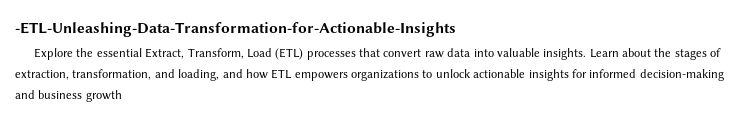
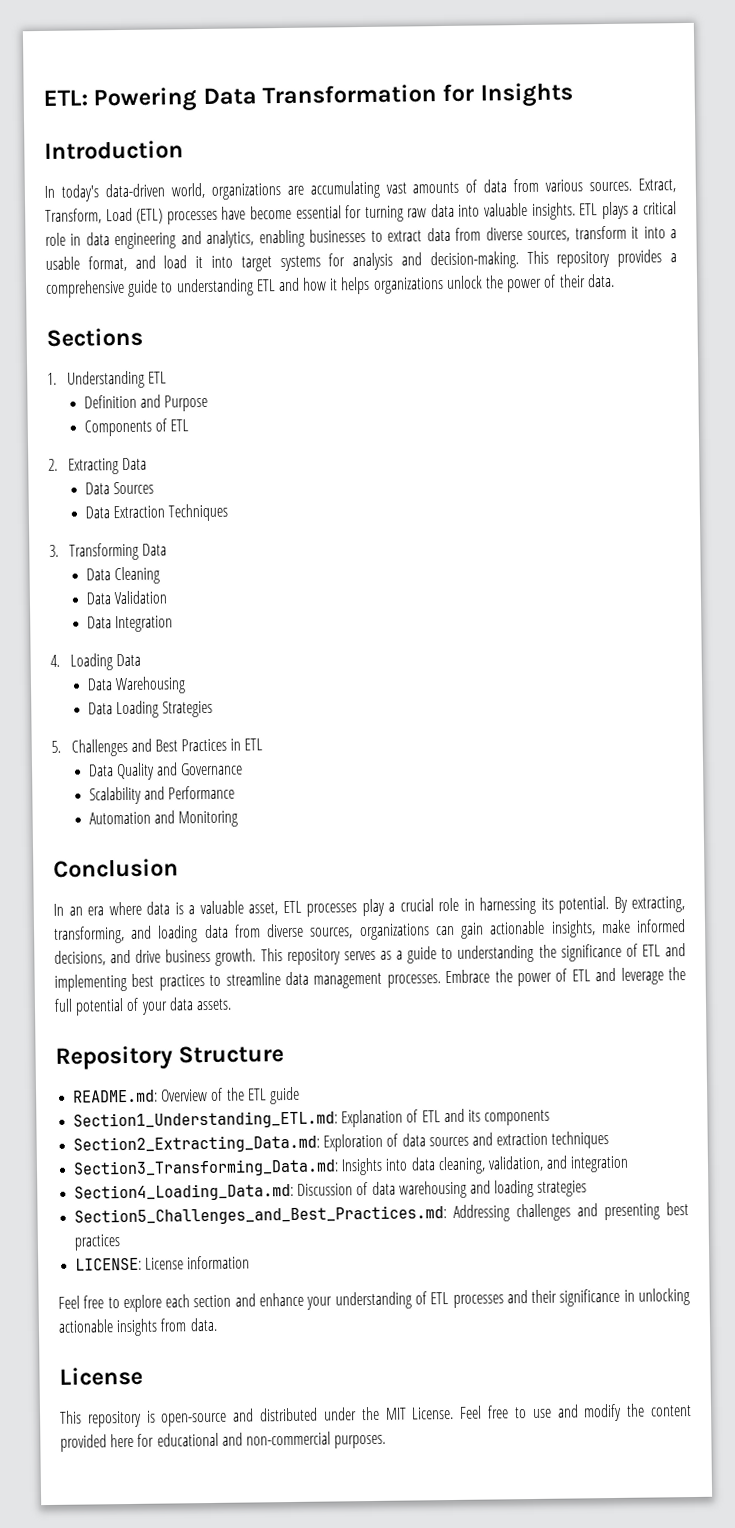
- -ETL-Unleashing-Data-Transformation-for-Actionable-Insights
- Explore the essential Extract, Transform, Load (ETL) processes that convert raw data into valuable insights.
+ ETL: Powering Data Transformation for Insights
+ Introduction
+ In today's data-driven world, organizations are accumulating vast amounts of data from various sources. Extract, Transform, Load (ETL) processes have become essential for turning raw data into valuable insights.
- Learn about the stages of extraction, transformation, and loading, and how ETL empowers organizations to unlock actionable insights for informed decision-making and business growth
+ ETL plays a critical role in data engineering and analytics, enabling businesses to extract data from diverse sources, transform it into a usable format, and load it into target systems for analysis and decision-making. This repository provides a comprehensive guide to understanding ETL and how it helps organizations unlock the power of their data.
+ Sections
+ 1. Understanding ETL
+ Definition and Purpose
+ Components of ETL
+ 2. Extracting Data
+ Data Sources
+ Data Extraction Techniques
+ 3. Transforming Data
+ Data Cleaning
+ Data Validation
+ Data Integration
+ 4. Loading Data
+ Data Warehousing
+ Data Loading Strategies
+ 5. Challenges and Best Practices in ETL
+ Data Quality and Governance
+ Scalability and Performance
+ Automation and Monitoring
+ Conclusion
+ In an era where data is a valuable asset, ETL processes play a crucial role in harnessing its potential. By extracting, transforming, and loading data from diverse sources, organizations can gain actionable insights, make informed decisions, and drive business growth. This repository serves as a guide to understanding the significance of ETL and implementing best practices to streamline data management processes. Embrace the power of ETL and leverage the full potential of your data assets.
+ Repository Structure
+ README.md: Overview of the ETL guide
+ Section1_Understanding_ETL.md: Explanation of ETL and its components
+ Section2_Extracting_Data.md: Exploration of data sources and extraction techniques
+ Section3_Transforming_Data.md: Insights into data cleaning, validation, and integration
+ Section4_Loading_Data.md: Discussion of data warehousing and loading strategies
+ Section5_Challenges_and_Best_Practices.md: Addressing challenges and presenting best practices
+ LICENSE: License information
+ Feel free to explore each section and enhance your understanding of ETL processes and their significance in unlocking actionable insights from data.
+ License
+ This repository is open-source and distributed under the MIT License. Feel free to use and modify the content provided here for educational and non-commercial purposes.

